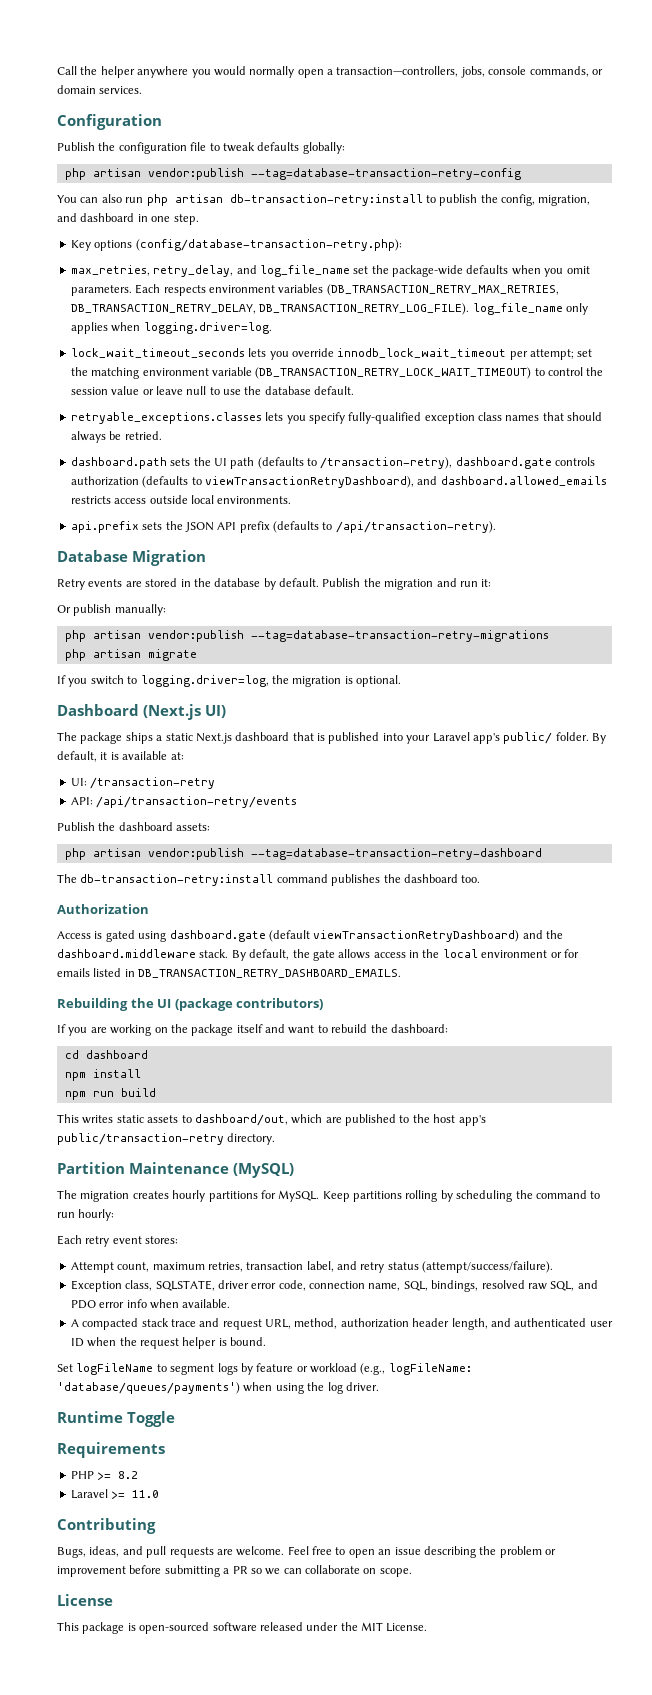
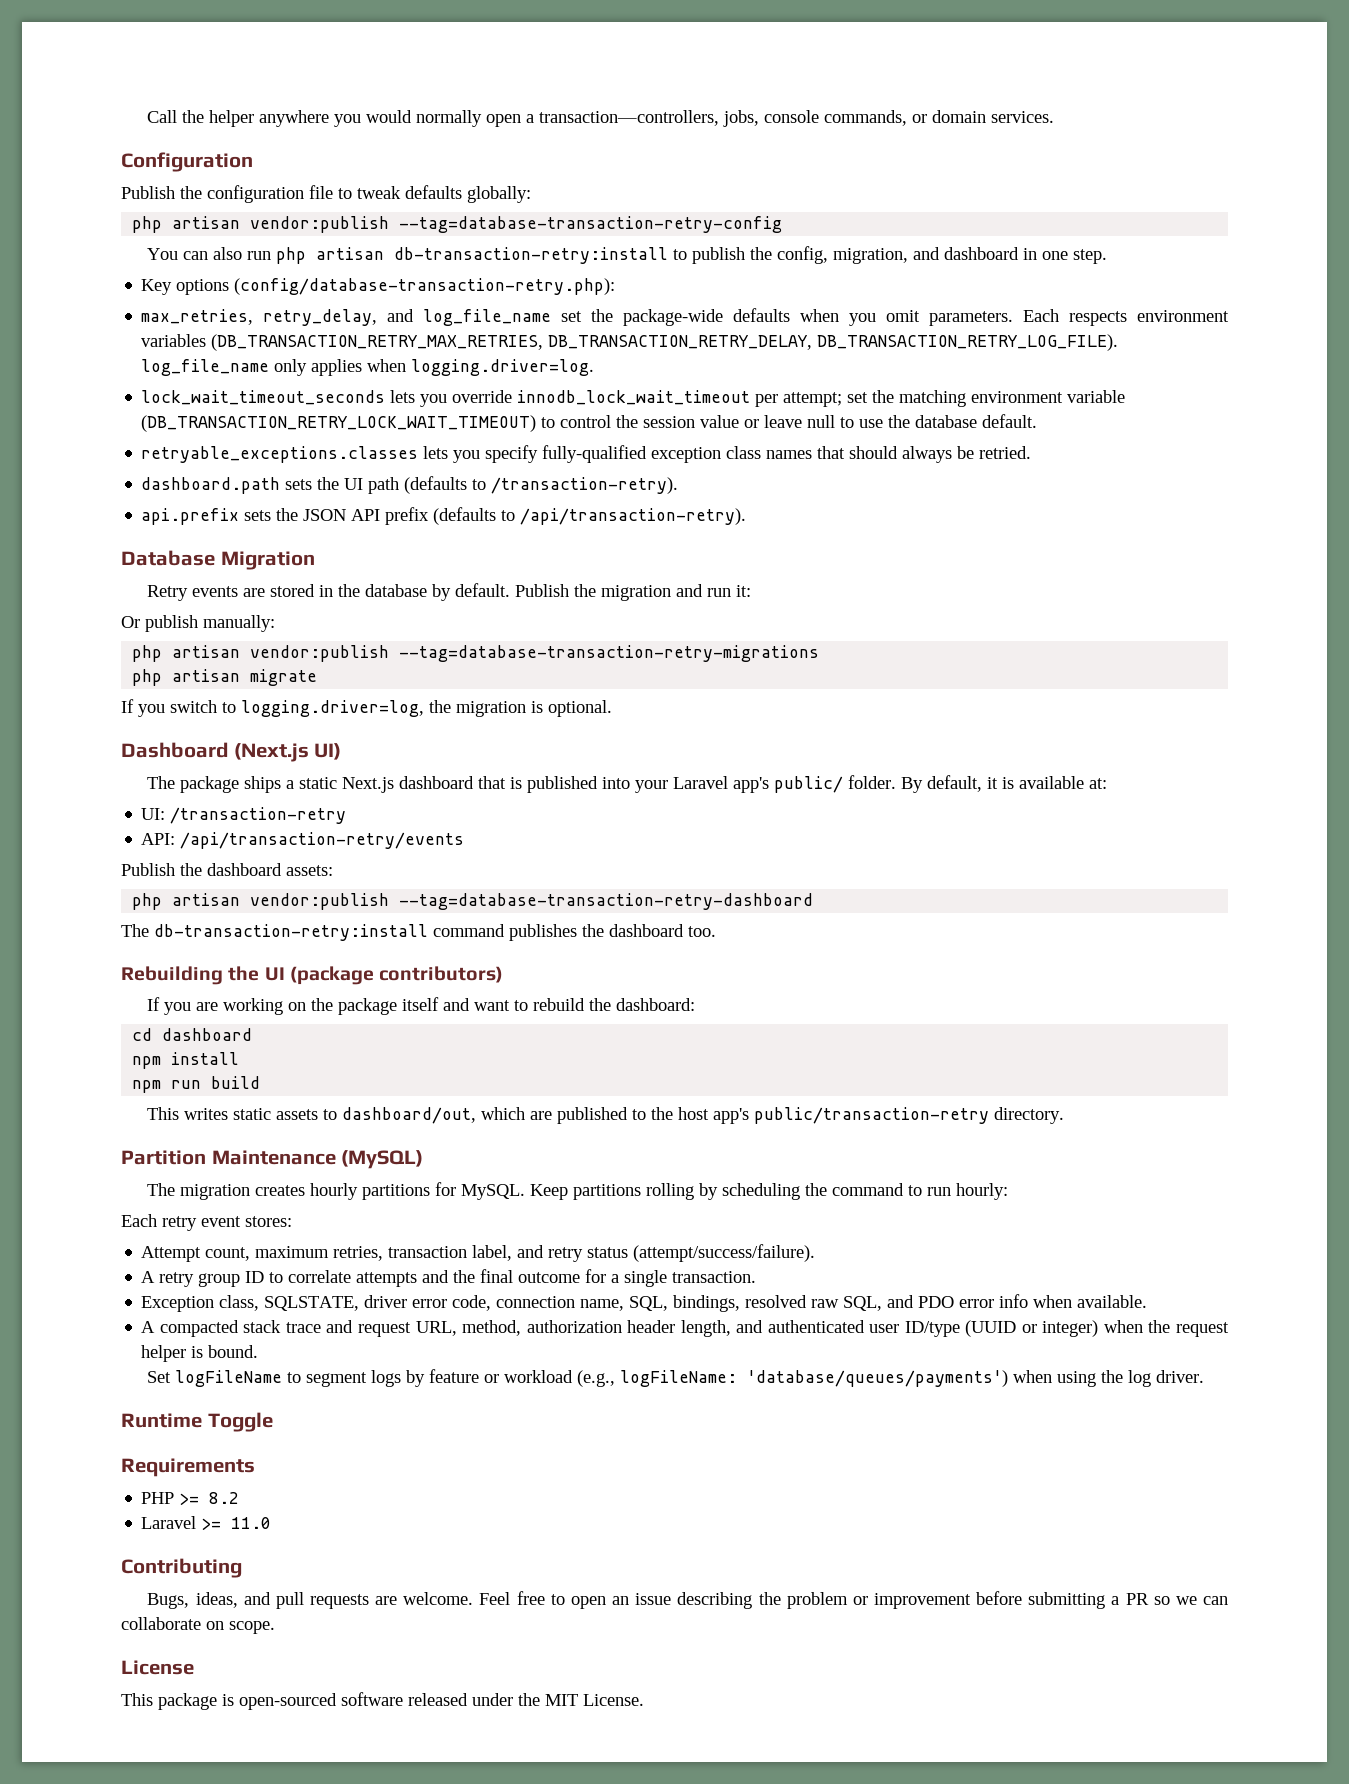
- dashboard.path sets the UI path (defaults to /transaction-retry), dashboard.gate controls authorization (defaults to viewTransactionRetryDashboard), and dashboard.allowed_emails restricts access outside local environments.
+ dashboard.path sets the UI path (defaults to /transaction-retry).
- Authorization
- Access is gated using dashboard.gate (default viewTransactionRetryDashboard) and the dashboard.middleware stack. By default, the gate allows access in the local environment or for emails listed in DB_TRANSACTION_RETRY_DASHBOARD_EMAILS.
+ A retry group ID to correlate attempts and the final outcome for a single transaction.
- A compacted stack trace and request URL, method, authorization header length, and authenticated user ID when the request helper is bound.
+ A compacted stack trace and request URL, method, authorization header length, and authenticated user ID/type (UUID or integer) when the request helper is bound.

